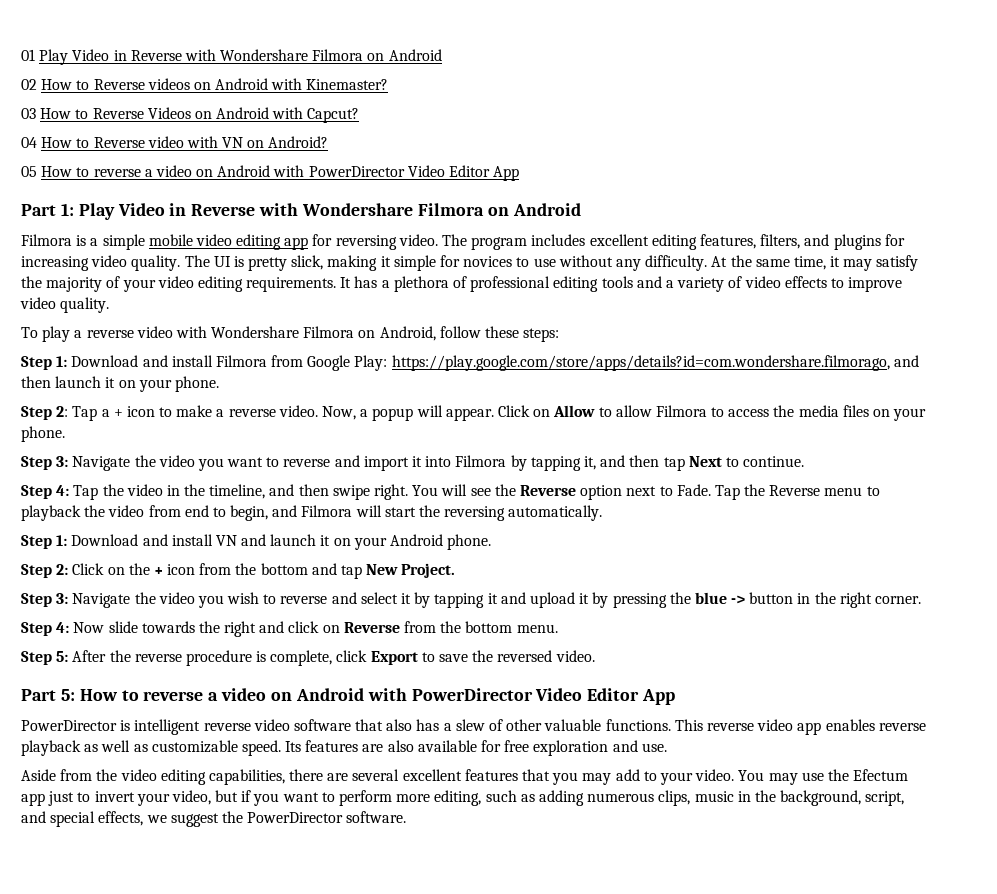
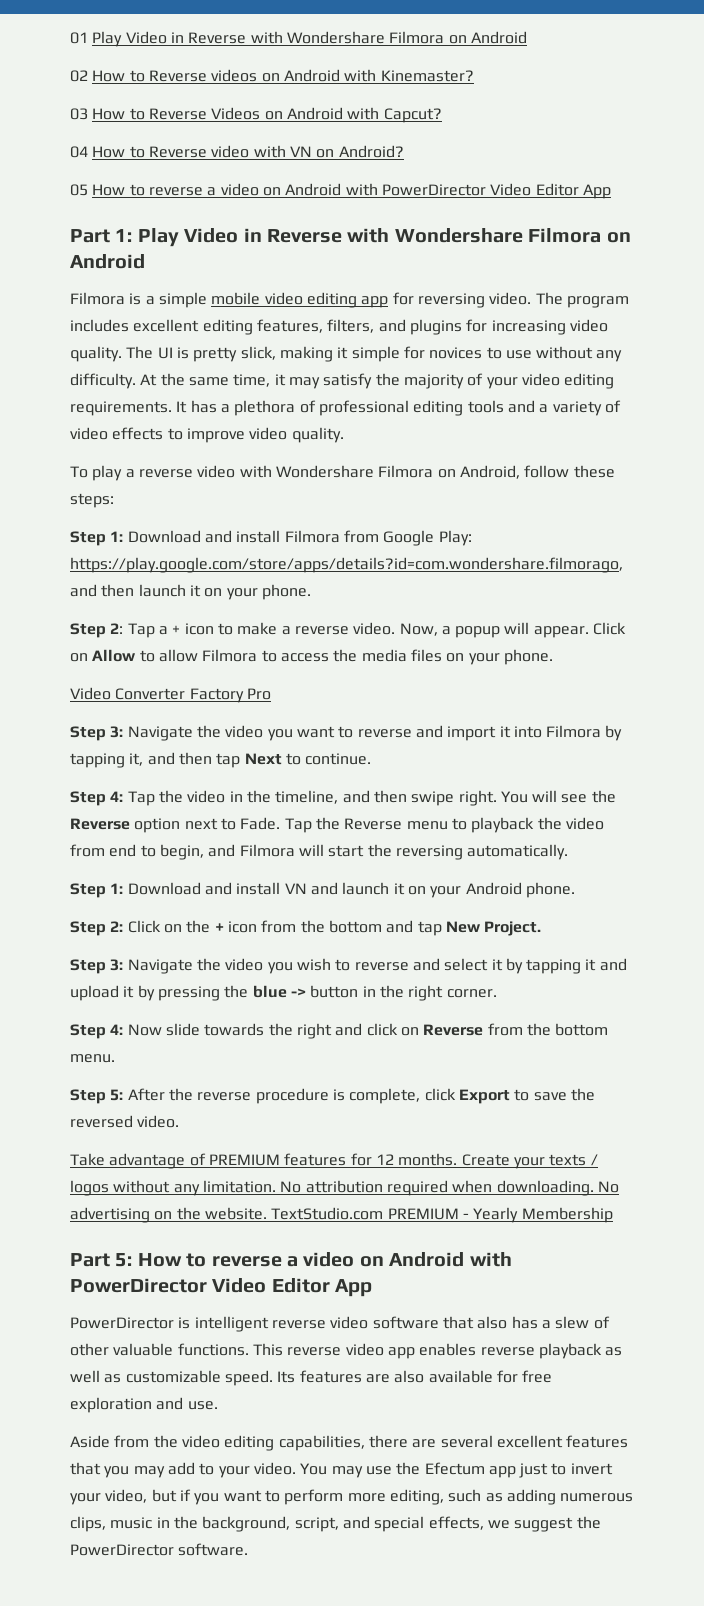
+ Video Converter Factory Pro
+ Take advantage of PREMIUM features for 12 months. Create your texts / logos without any limitation. No attribution required when downloading. No advertising on the website. TextStudio.com PREMIUM - Yearly Membership

